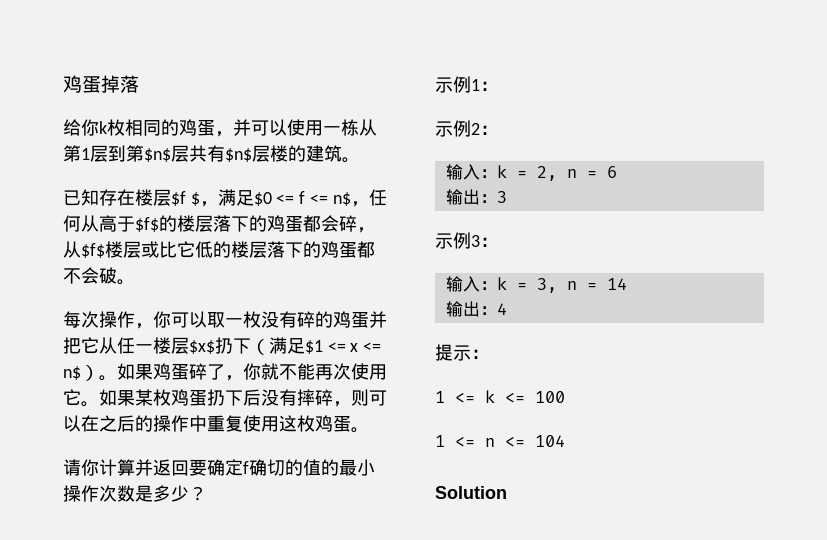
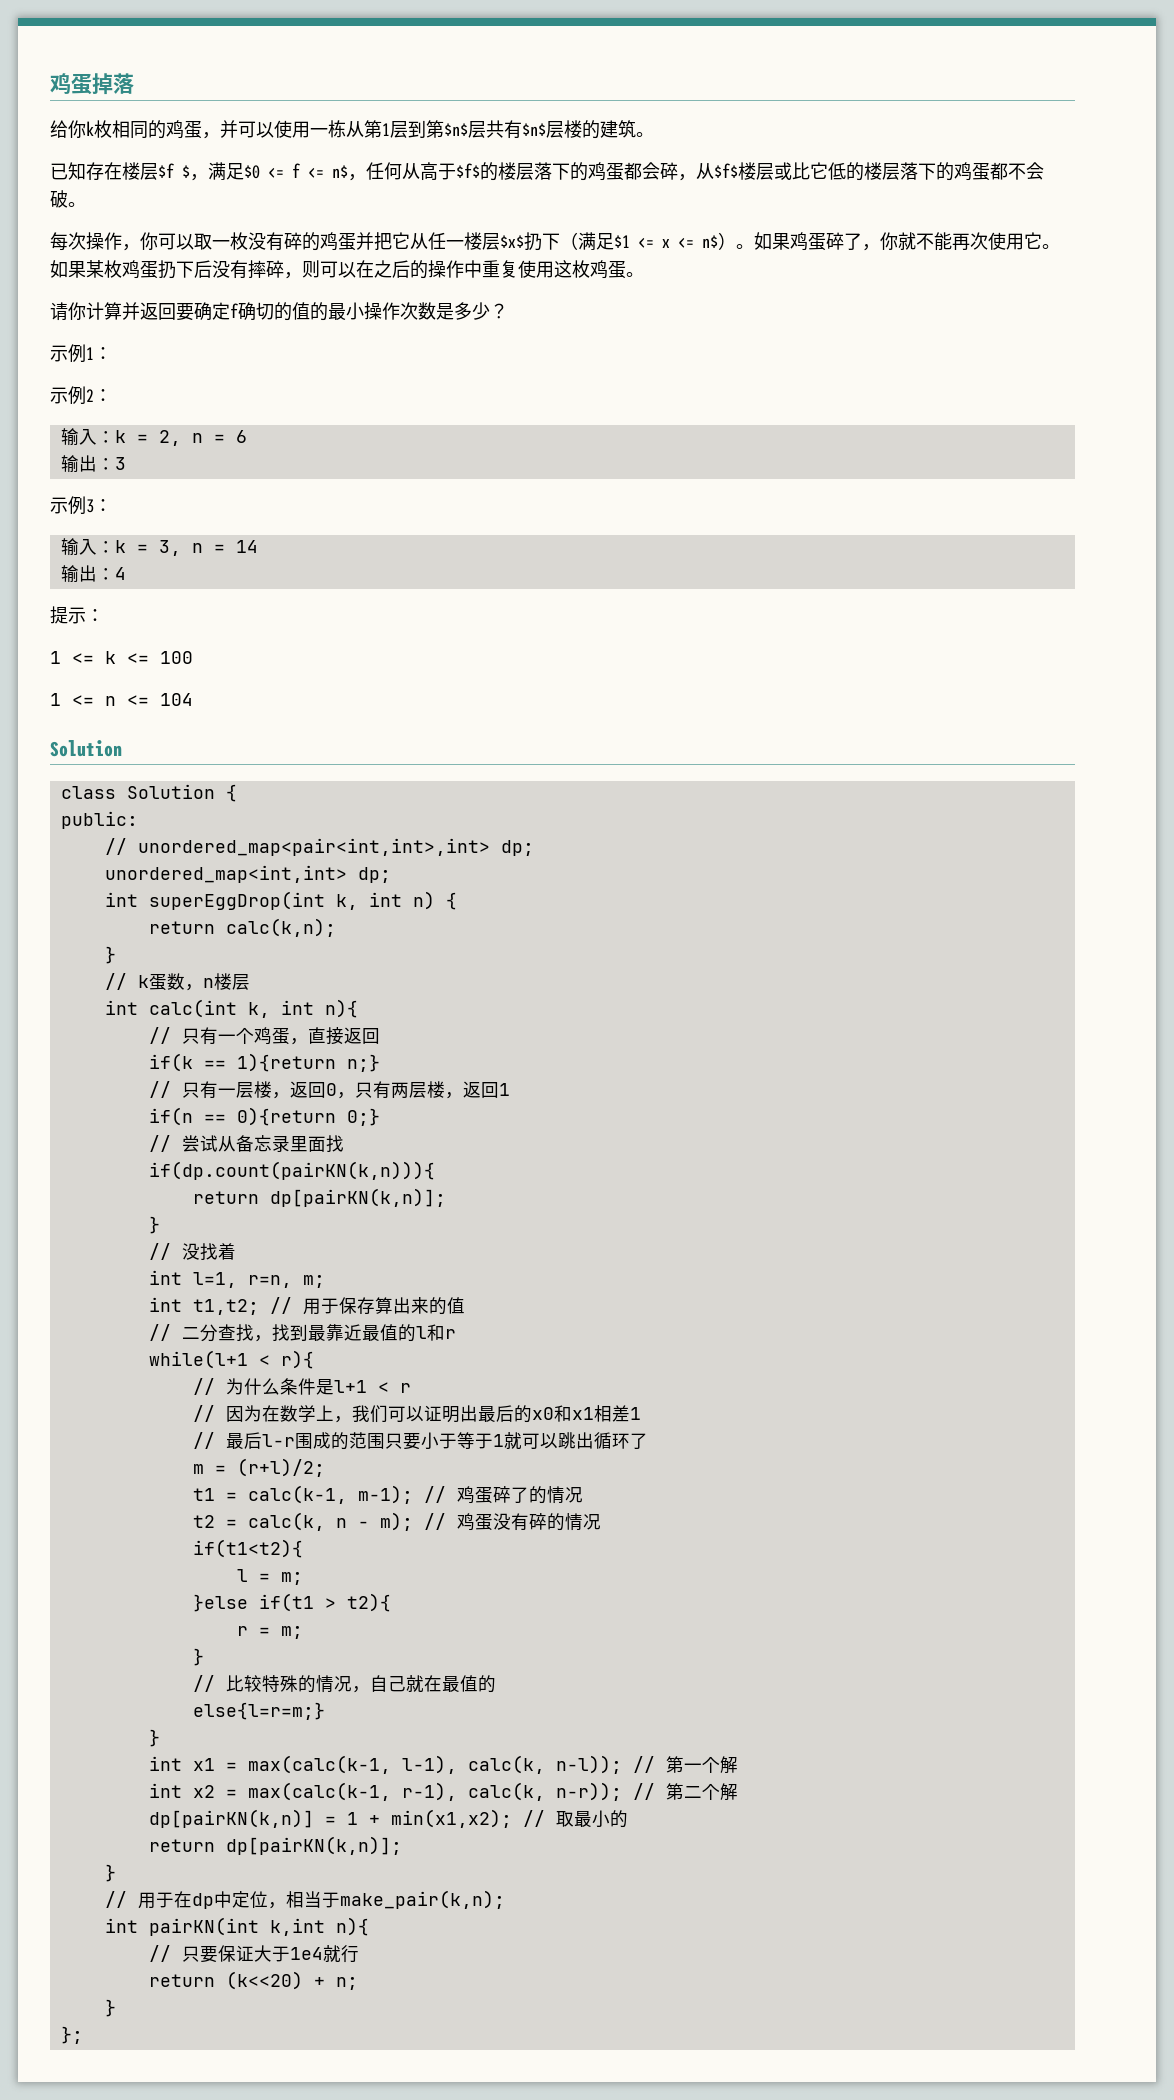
+ class Solution {
+ public:
+ // unordered_map<pair<int,int>,int> dp;
+ unordered_map<int,int> dp;
+ int superEggDrop(int k, int n) {
+ return calc(k,n);
+ }
+ // k蛋数，n楼层
+ int calc(int k, int n){
+ // 只有一个鸡蛋，直接返回
+ if(k == 1){return n;}
+ // 只有一层楼，返回0，只有两层楼，返回1
+ if(n == 0){return 0;}
+ // 尝试从备忘录里面找
+ if(dp.count(pairKN(k,n))){
+ return dp[pairKN(k,n)];
+ }
+ // 没找着
+ int l=1, r=n, m;
+ int t1,t2; // 用于保存算出来的值
+ // 二分查找，找到最靠近最值的l和r
+ while(l+1 < r){
+ // 为什么条件是l+1 < r
+ // 因为在数学上，我们可以证明出最后的x0和x1相差1
+ // 最后l-r围成的范围只要小于等于1就可以跳出循环了
+ m = (r+l)/2;
+ t1 = calc(k-1, m-1); // 鸡蛋碎了的情况
+ t2 = calc(k, n - m); // 鸡蛋没有碎的情况
+ if(t1<t2){
+ l = m;
+ }else if(t1 > t2){
+ r = m;
+ }
+ // 比较特殊的情况，自己就在最值的
+ else{l=r=m;}
+ }
+ int x1 = max(calc(k-1, l-1), calc(k, n-l)); // 第一个解
+ int x2 = max(calc(k-1, r-1), calc(k, n-r)); // 第二个解
+ dp[pairKN(k,n)] = 1 + min(x1,x2); // 取最小的
+ return dp[pairKN(k,n)];
+ }
+ // 用于在dp中定位，相当于make_pair(k,n);
+ int pairKN(int k,int n){
+ // 只要保证大于1e4就行
+ return (k<<20) + n;
+ }
+ };

